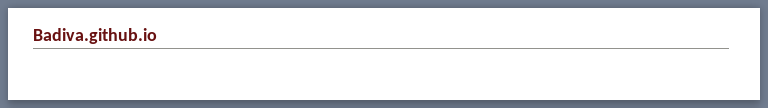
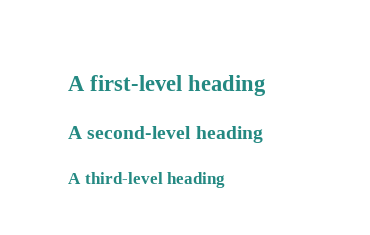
- Badiva.github.io
+ A first-level heading
+ A second-level heading
+ A third-level heading

